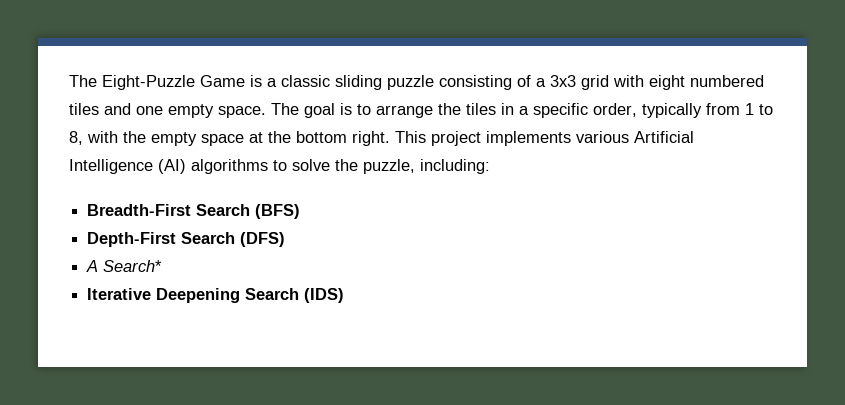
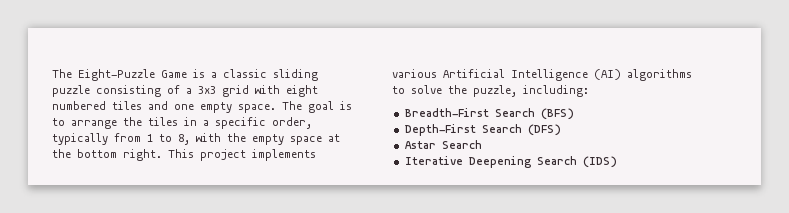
- A Search*
+ Astar Search

